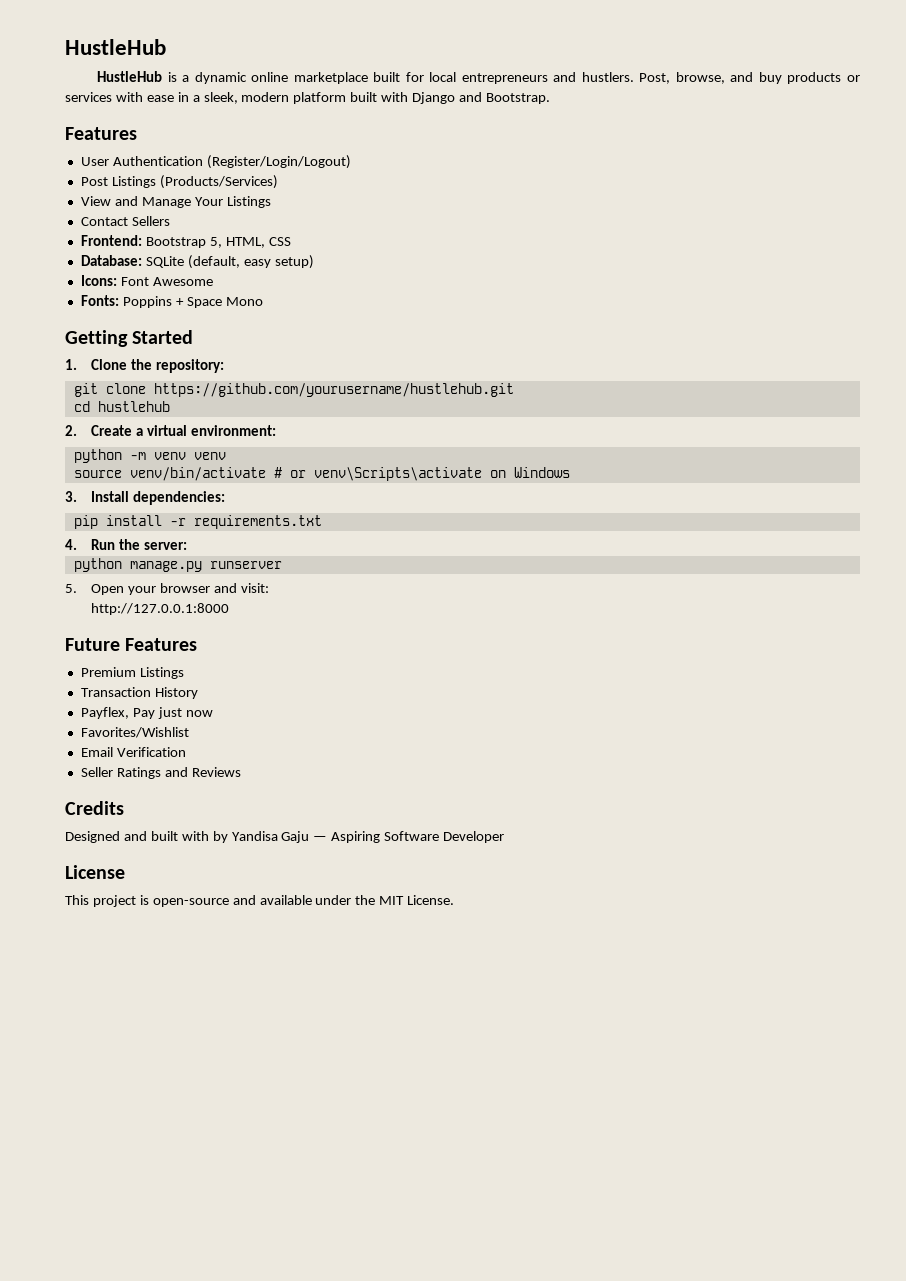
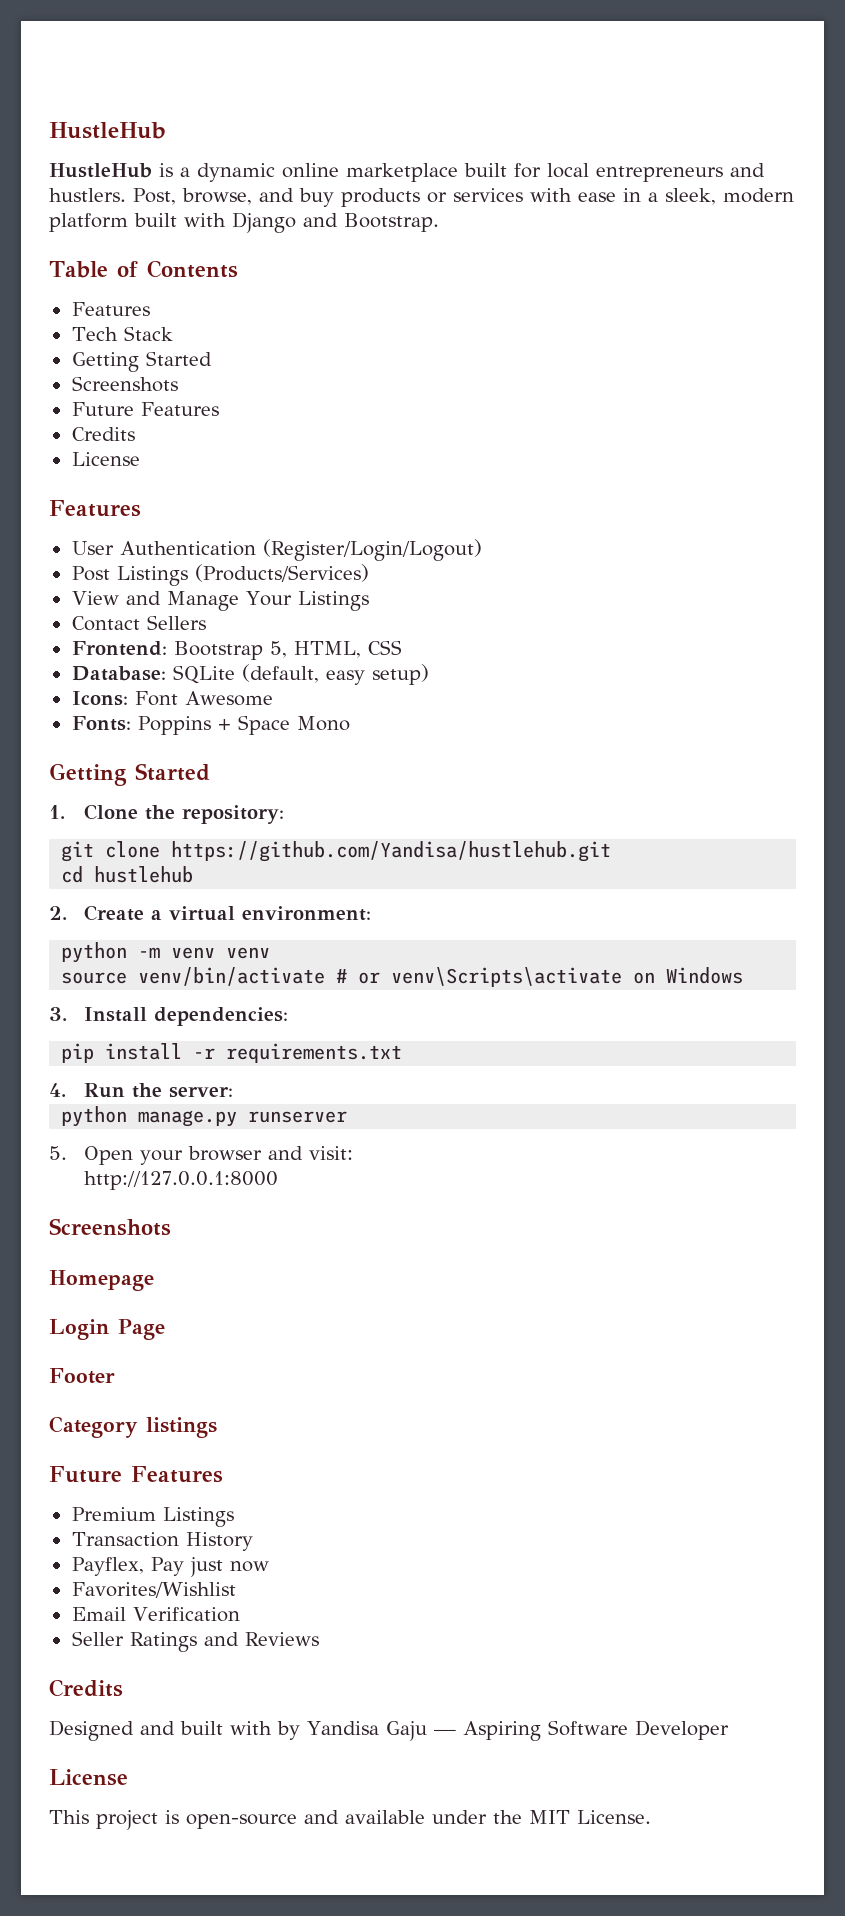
+ Table of Contents
+ Features
+ Tech Stack
+ Getting Started
+ Screenshots
+ Future Features
+ Credits
+ License
- git clone https://github.com/yourusername/hustlehub.git
+ git clone https://github.com/Yandisa/hustlehub.git
  http://127.0.0.1:8000
+ Screenshots
+ Homepage
+ Login Page
+ Footer
+ Category listings

